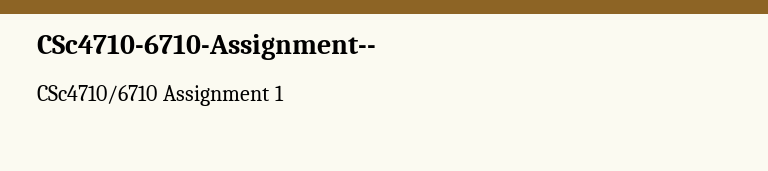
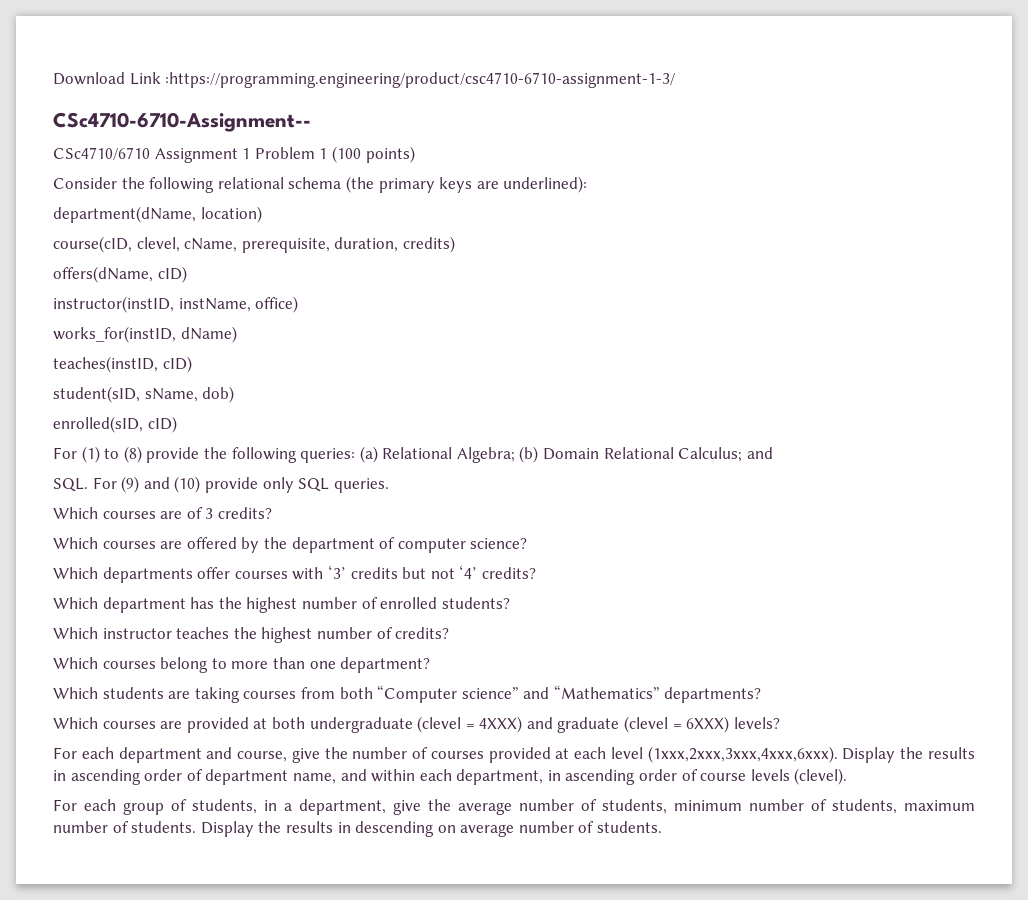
+ Download Link :https://programming.engineering/product/csc4710-6710-assignment-1-3/
- CSc4710/6710 Assignment 1
+ CSc4710/6710 Assignment 1 Problem 1 (100 points)
+ Consider the following relational schema (the primary keys are underlined):
+ department(dName, location)
+ course(cID, clevel, cName, prerequisite, duration, credits)
+ offers(dName, cID)
+ instructor(instID, instName, office)
+ works_for(instID, dName)
+ teaches(instID, cID)
+ student(sID, sName, dob)
+ enrolled(sID, cID)
+ For (1) to (8) provide the following queries: (a) Relational Algebra; (b) Domain Relational Calculus; and
+ SQL. For (9) and (10) provide only SQL queries.
+ Which courses are of 3 credits?
+ Which courses are offered by the department of computer science?
+ Which departments offer courses with ‘3’ credits but not ‘4’ credits?
+ Which department has the highest number of enrolled students?
+ Which instructor teaches the highest number of credits?
+ Which courses belong to more than one department?
+ Which students are taking courses from both “Computer science” and “Mathematics” departments?
+ Which courses are provided at both undergraduate (clevel = 4XXX) and graduate (clevel = 6XXX) levels?
+ For each department and course, give the number of courses provided at each level (1xxx,2xxx,3xxx,4xxx,6xxx). Display the results in ascending order of department name, and within each department, in ascending order of course levels (clevel).
+ For each group of students, in a department, give the average number of students, minimum number of students, maximum number of students. Display the results in descending on average number of students.

